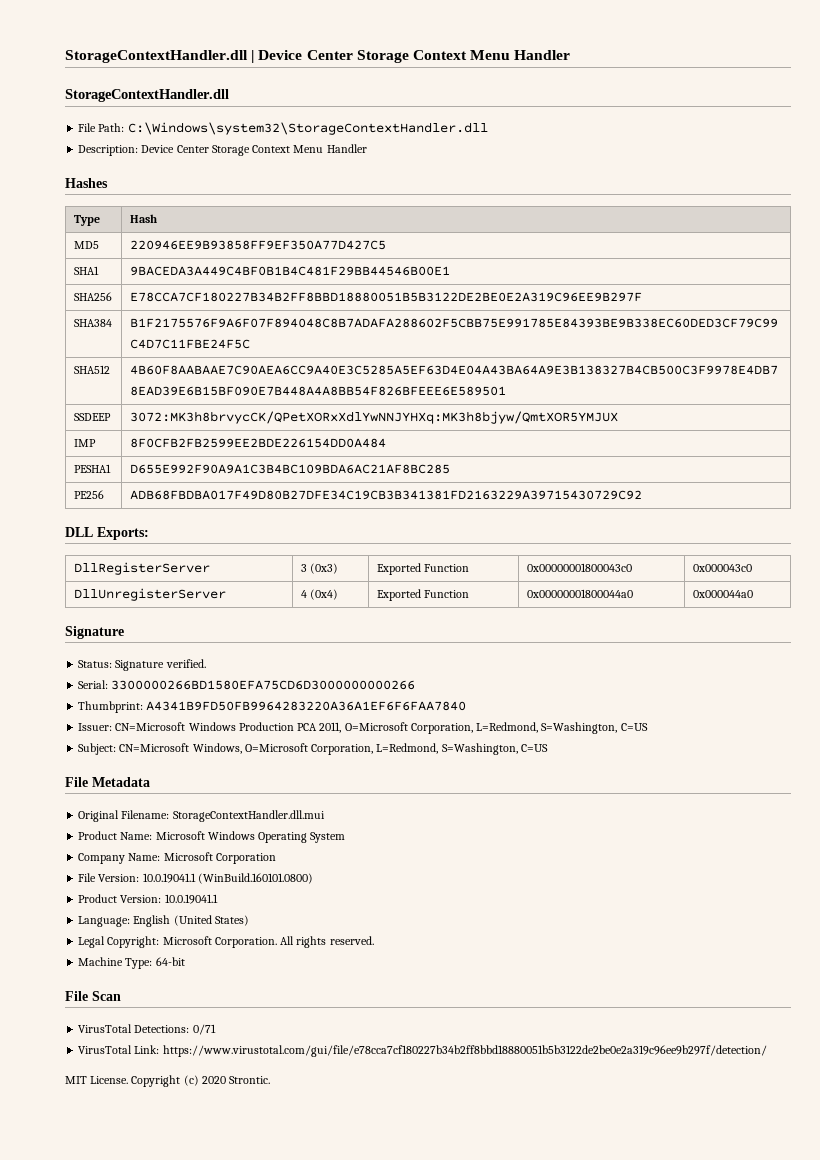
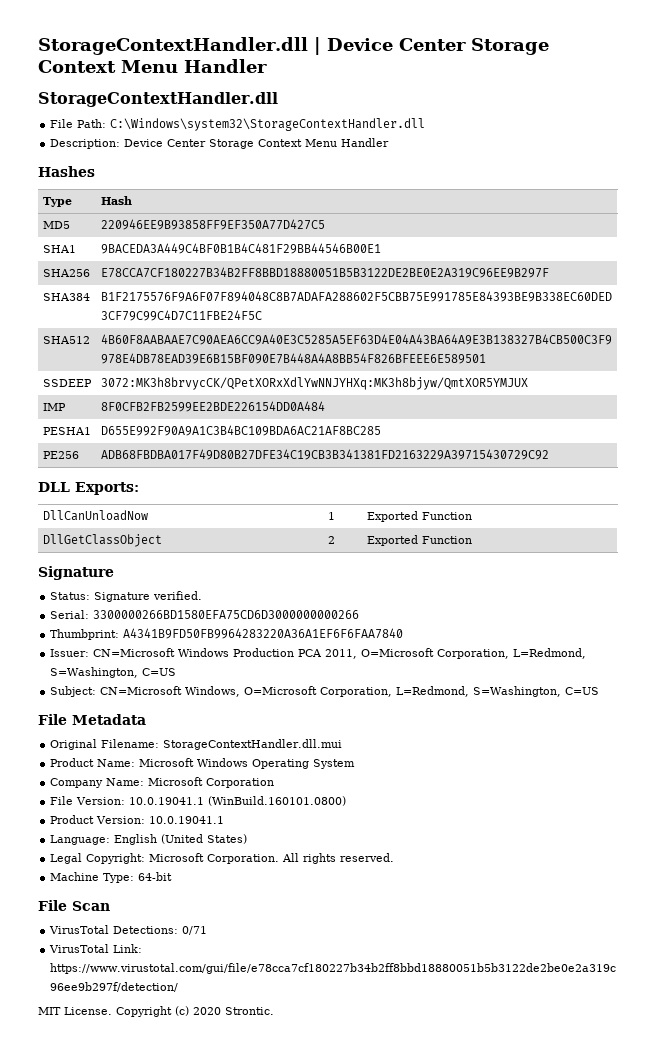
- DllRegisterServer | 3 (0x3) | Exported Function | 0x00000001800043c0 | 0x000043c0
- DllUnregisterServer | 4 (0x4) | Exported Function | 0x00000001800044a0 | 0x000044a0
+ DllCanUnloadNow | 1 | Exported Function
+ DllGetClassObject | 2 | Exported Function

